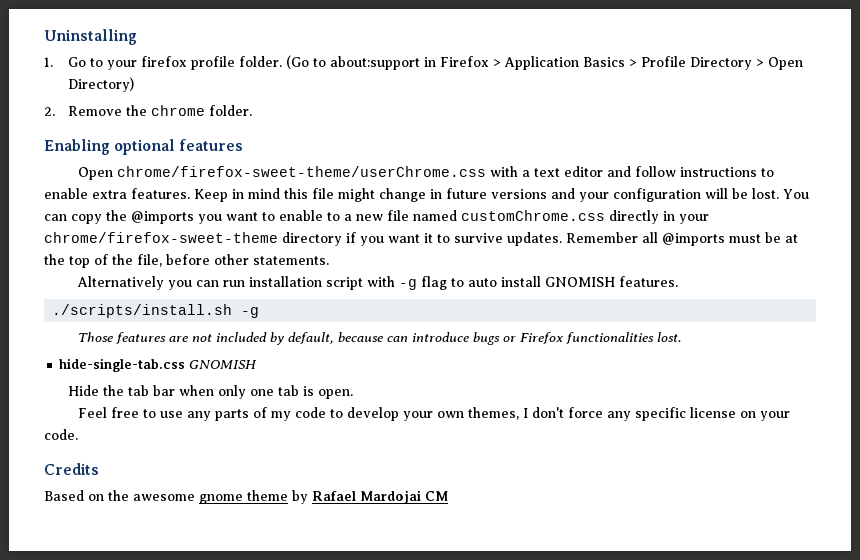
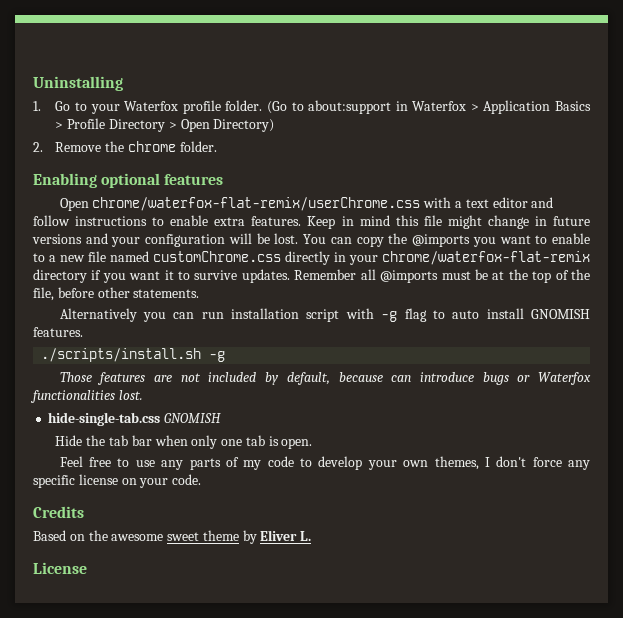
- 1. Go to your firefox profile folder.
+ 1. Go to your Waterfox profile folder.
- (Go to about:support in Firefox > Application Basics > Profile Directory > Open Directory)
+ (Go to about:support in Waterfox > Application Basics > Profile Directory > Open Directory)
- Open chrome/firefox-sweet-theme/userChrome.css with a text editor and follow instructions to enable extra features.
+ Open chrome/waterfox-flat-remix/userChrome.css with a text editor and follow instructions to enable extra features.
- You can copy the @imports you want to enable to a new file named customChrome.css directly in your chrome/firefox-sweet-theme directory if you want it to survive updates.
+ You can copy the @imports you want to enable to a new file named customChrome.css directly in your chrome/waterfox-flat-remix directory if you want it to survive updates.
- Those features are not included by default, because can introduce bugs or Firefox functionalities lost.
+ Those features are not included by default, because can introduce bugs or Waterfox functionalities lost.
- Based on the awesome gnome theme by Rafael Mardojai CM
+ Based on the awesome sweet theme by Eliver L.
+ License

